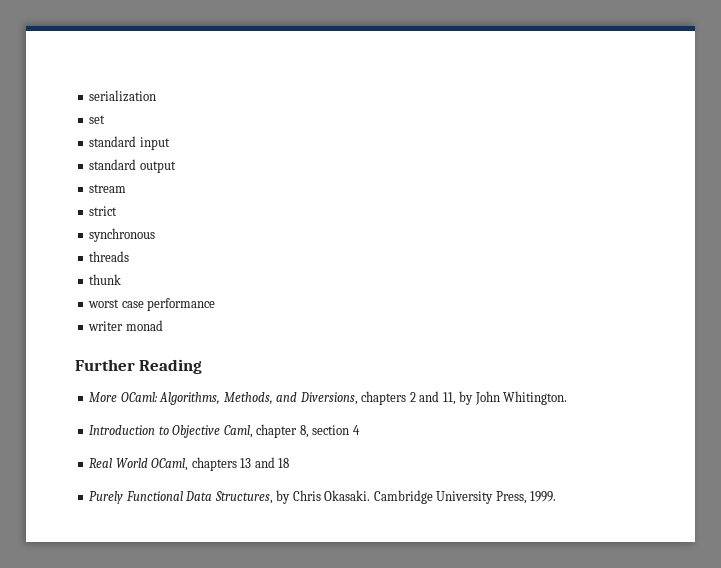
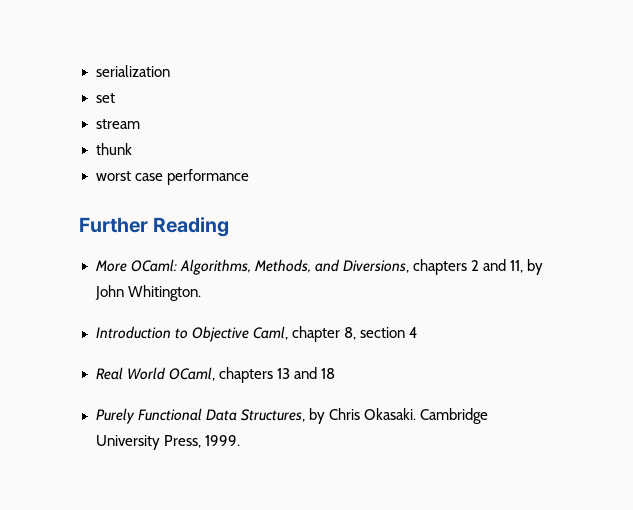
- standard input
- standard output
  stream
- strict
- synchronous
- threads
- writer monad

